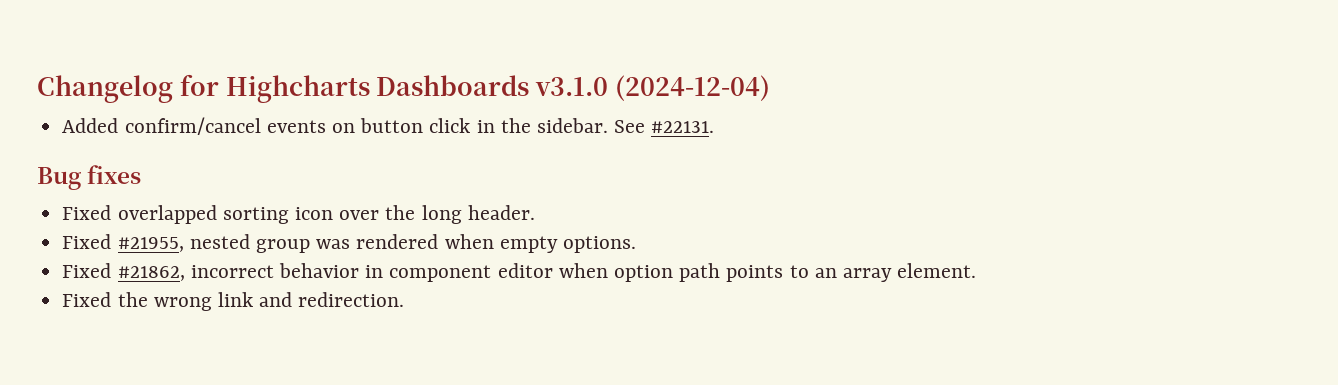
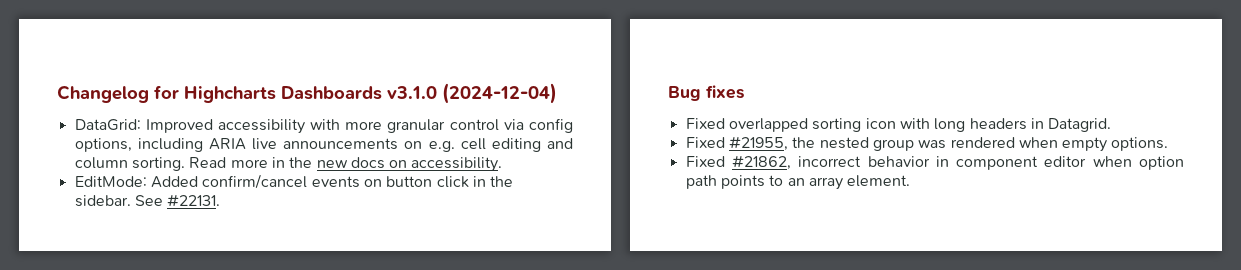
- Added confirm/cancel events on button click in the sidebar.
+ DataGrid: Improved accessibility with more granular control via config options, including ARIA live announcements on e.g. cell editing and column sorting. Read more in the new docs on accessibility.
+ EditMode: Added confirm/cancel events on button click in the sidebar.
- Fixed overlapped sorting icon over the long header.
+ Fixed overlapped sorting icon with long headers in Datagrid.
- Fixed #21955, nested group was rendered when empty options.
+ Fixed #21955, the nested group was rendered when empty options.
- Fixed the wrong link and redirection.

